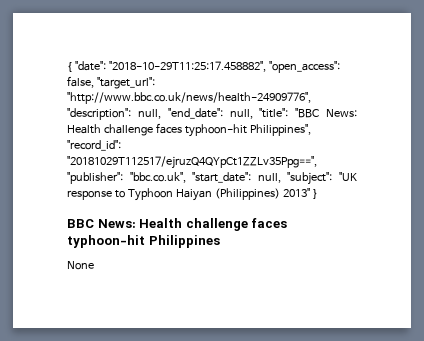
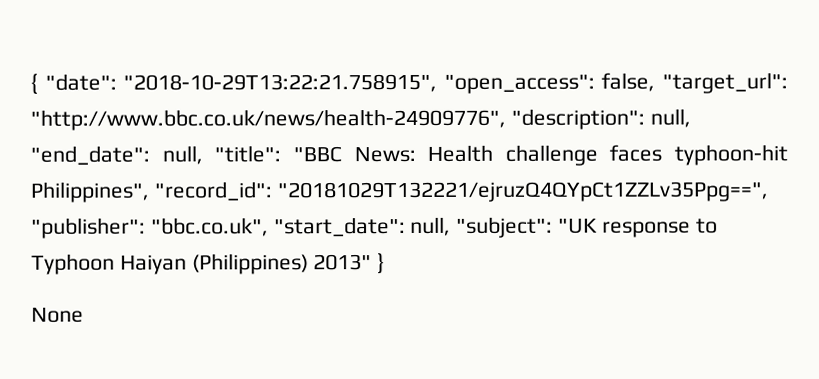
- { "date": "2018-10-29T11:25:17.458882", "open_access": false, "target_url": "http://www.bbc.co.uk/news/health-24909776", "description": null, "end_date": null, "title": "BBC News: Health challenge faces typhoon-hit Philippines", "record_id": "20181029T112517/ejruzQ4QYpCt1ZZLv35Ppg==", "publisher": "bbc.co.uk", "start_date": null, "subject": "UK response to Typhoon Haiyan (Philippines) 2013" }
+ { "date": "2018-10-29T13:22:21.758915", "open_access": false, "target_url": "http://www.bbc.co.uk/news/health-24909776", "description": null, "end_date": null, "title": "BBC News: Health challenge faces typhoon-hit Philippines", "record_id": "20181029T132221/ejruzQ4QYpCt1ZZLv35Ppg==", "publisher": "bbc.co.uk", "start_date": null, "subject": "UK response to Typhoon Haiyan (Philippines) 2013" }
- BBC News: Health challenge faces typhoon-hit Philippines

